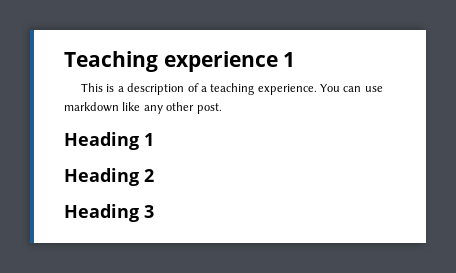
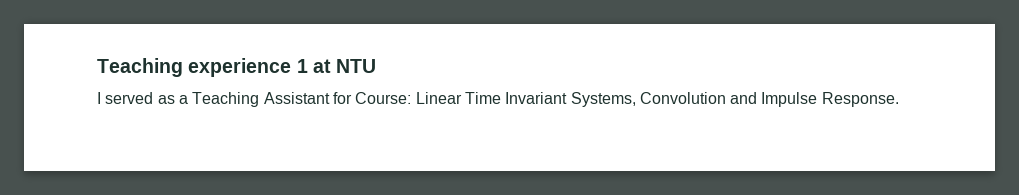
- Teaching experience 1
- This is a description of a teaching experience. You can use markdown like any other post.
- Heading 1
- Heading 2
- Heading 3
+ Teaching experience 1 at NTU
+ I served as a Teaching Assistant for Course: Linear Time Invariant Systems, Convolution and Impulse Response.

